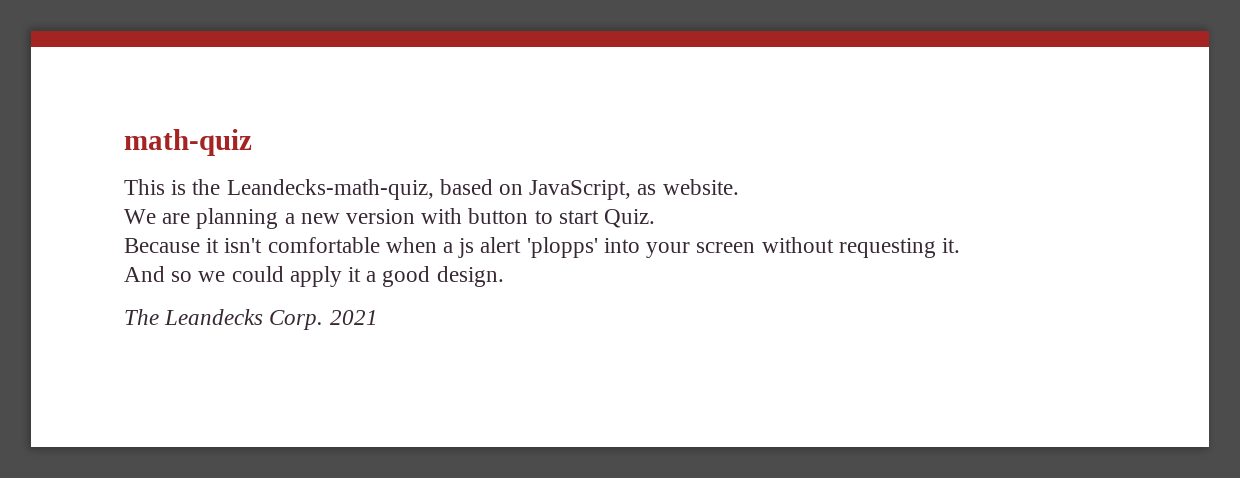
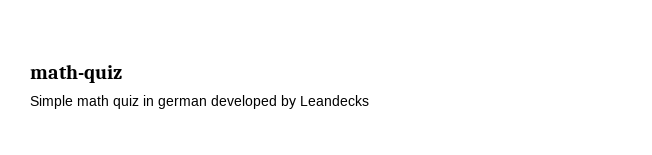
- This is the Leandecks-math-quiz, based on JavaScript, as website.
- We are planning a new version with button to start Quiz.
- Because it isn't comfortable when a js alert 'plopps' into your screen without requesting it.
- And so we could apply it a good design.
- The Leandecks Corp. 2021
+ Simple math quiz in german developed by Leandecks

